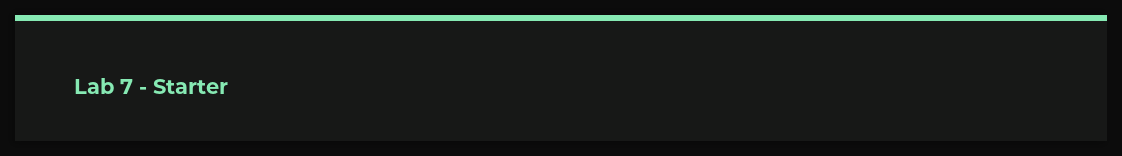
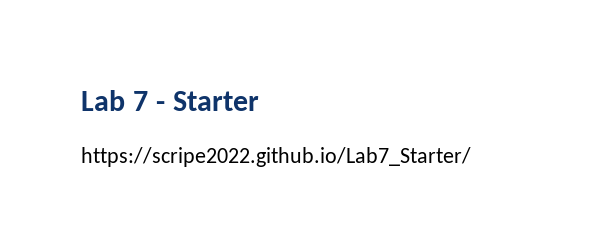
+ https://scripe2022.github.io/Lab7_Starter/

